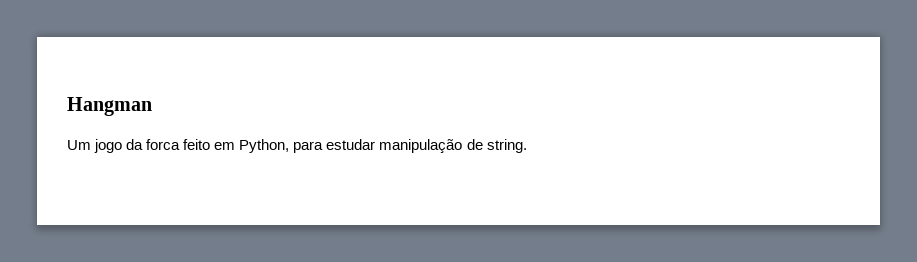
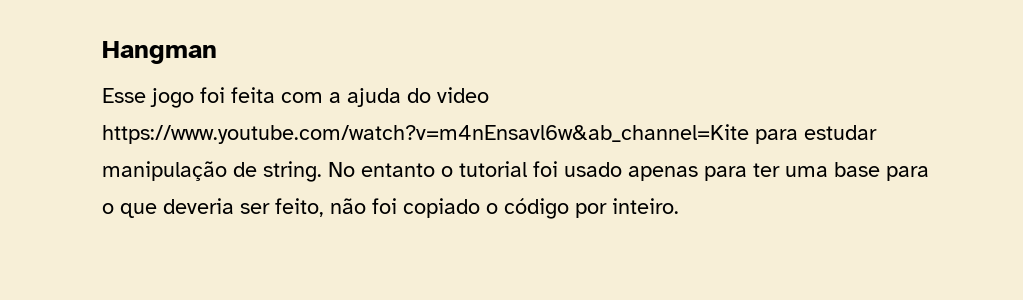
- Um jogo da forca feito em Python, para estudar manipulação de string.
+ Esse jogo foi feita com a ajuda do video https://www.youtube.com/watch?v=m4nEnsavl6w&ab_channel=Kite para estudar manipulação de string.
+ No entanto o tutorial foi usado apenas para ter uma base para o que deveria ser feito, não foi copiado o código por inteiro.

